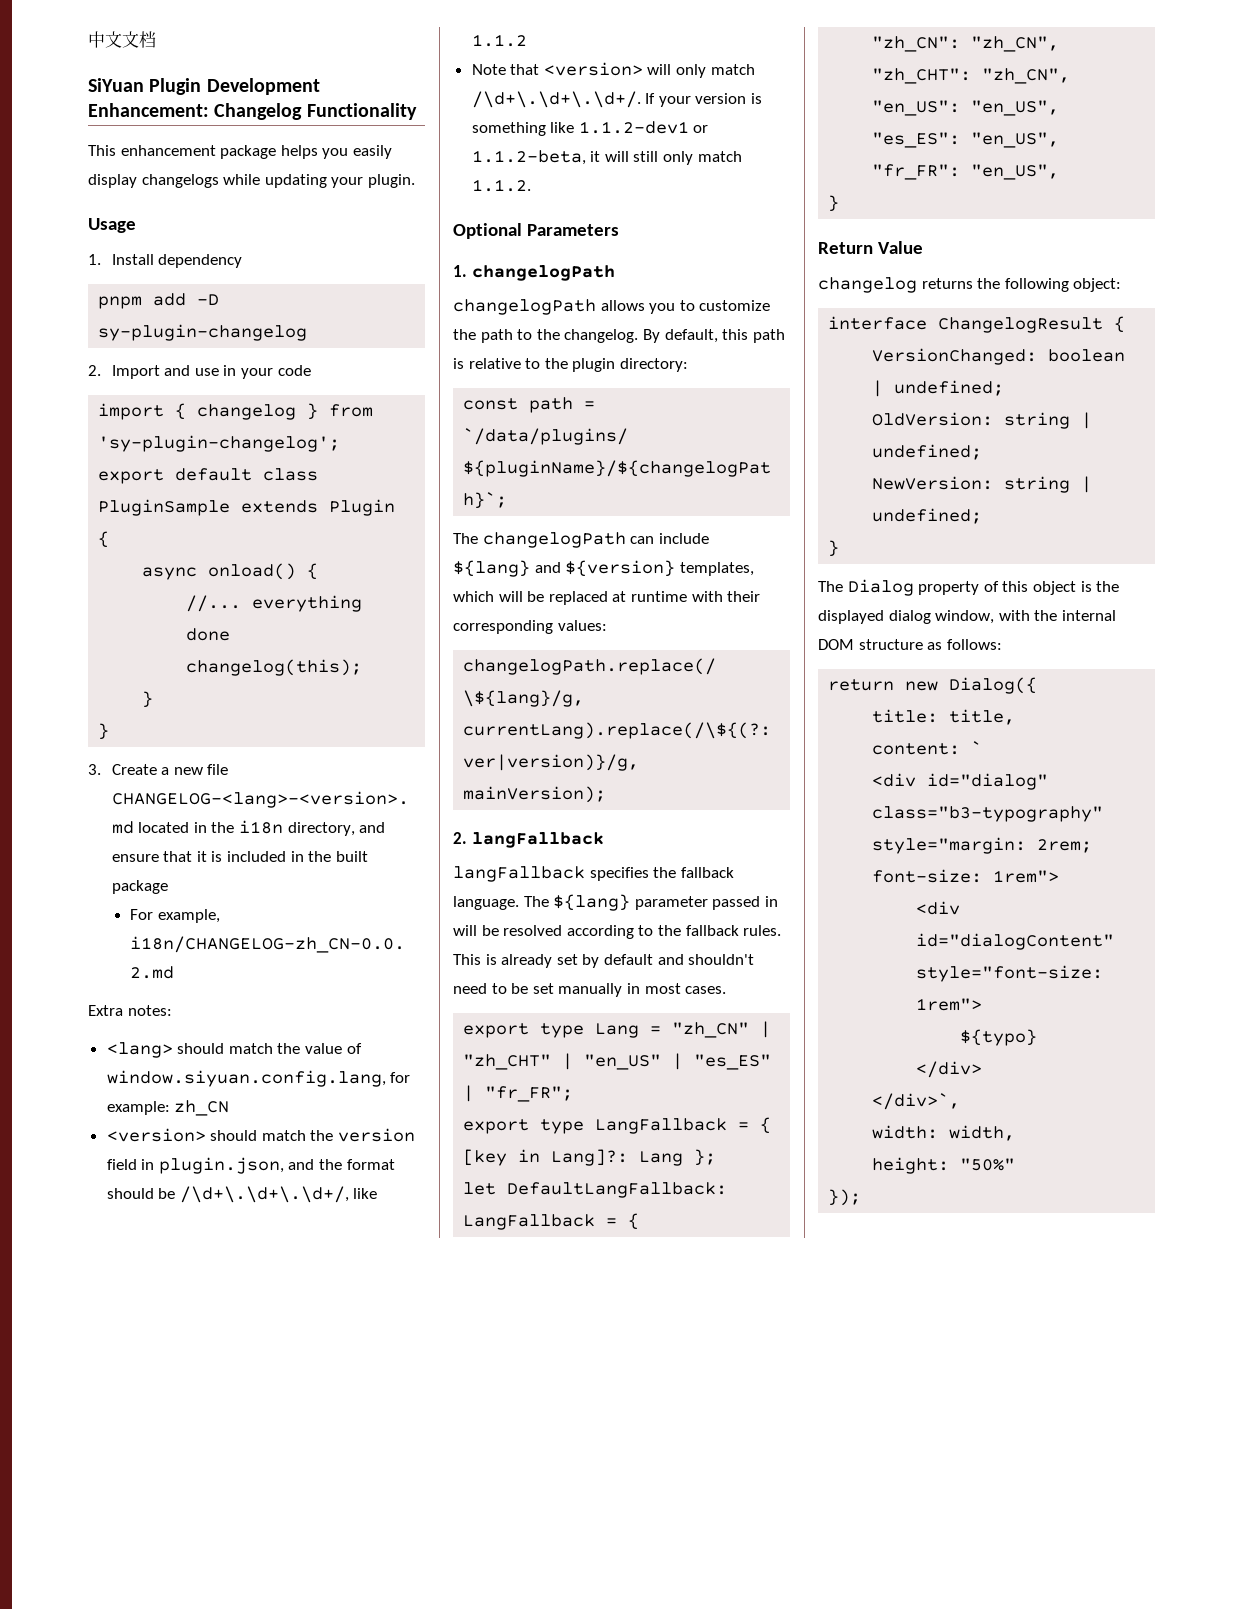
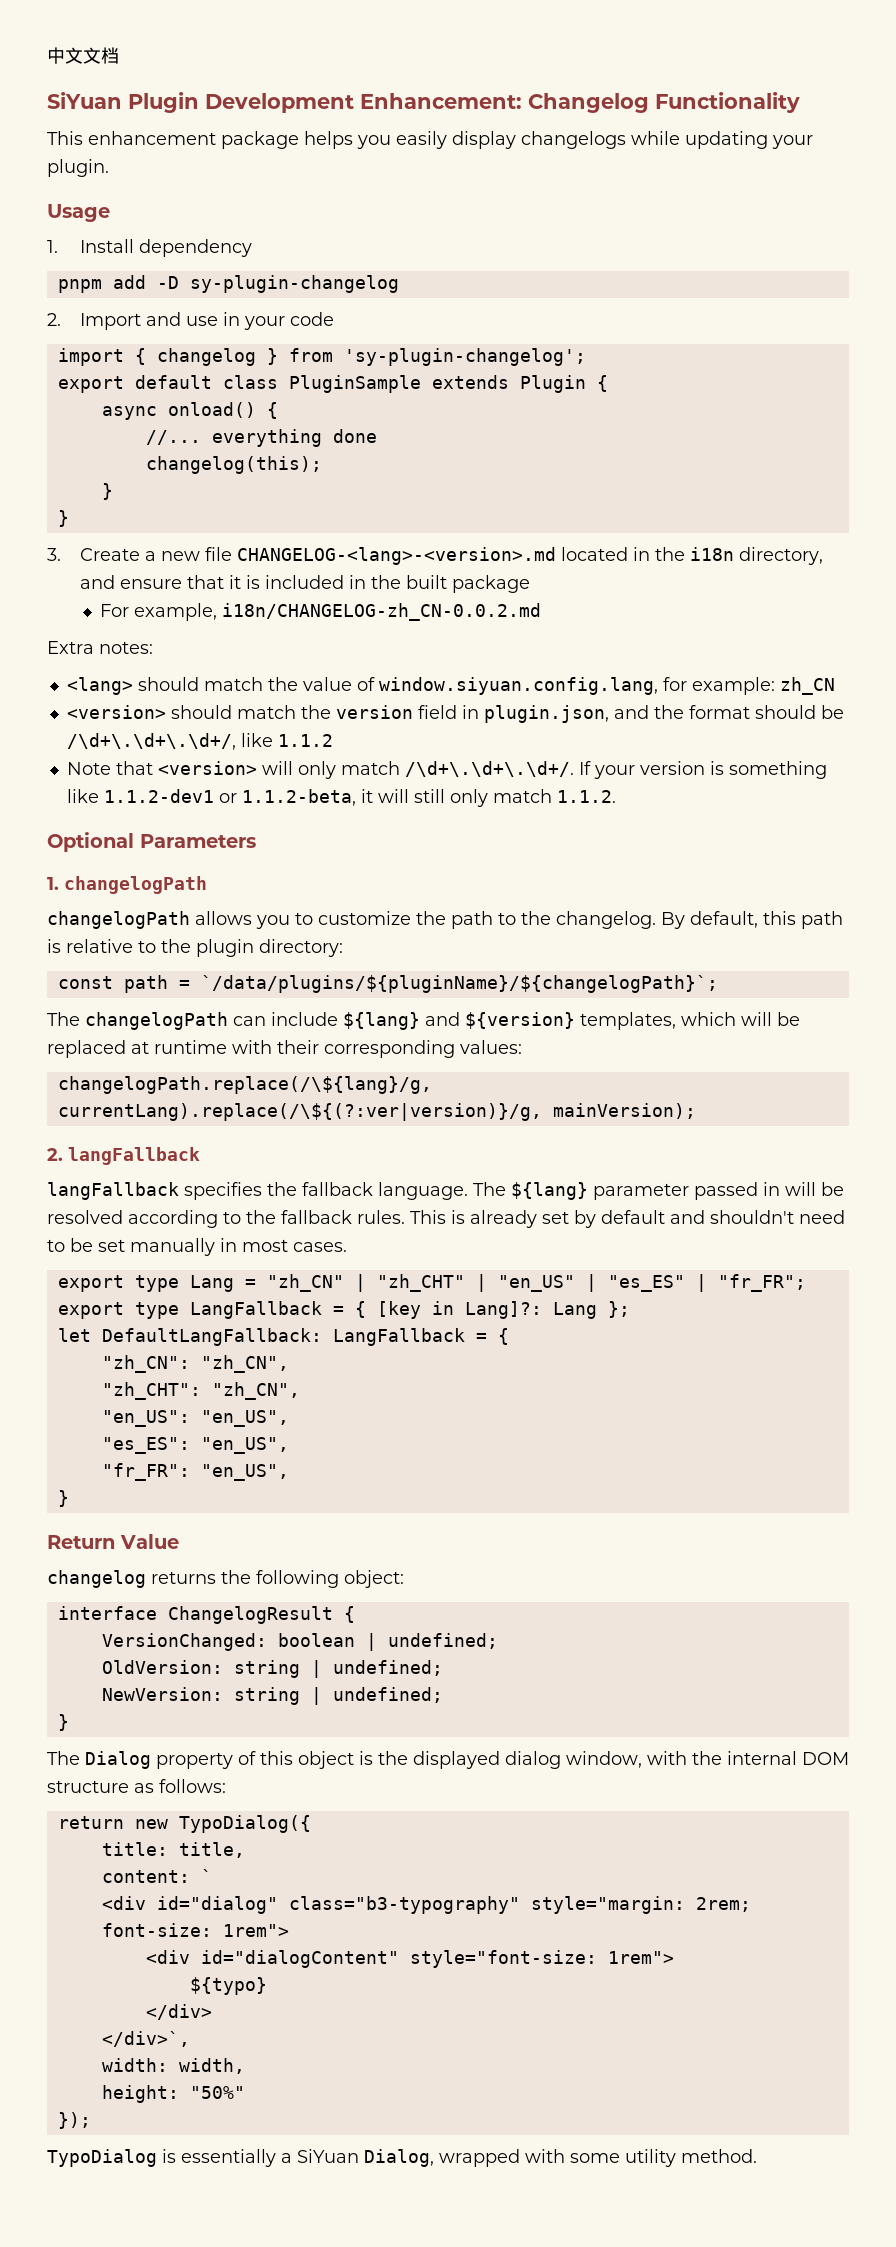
- return new Dialog({
+ return new TypoDialog({
+ TypoDialog is essentially a SiYuan Dialog, wrapped with some utility method.

